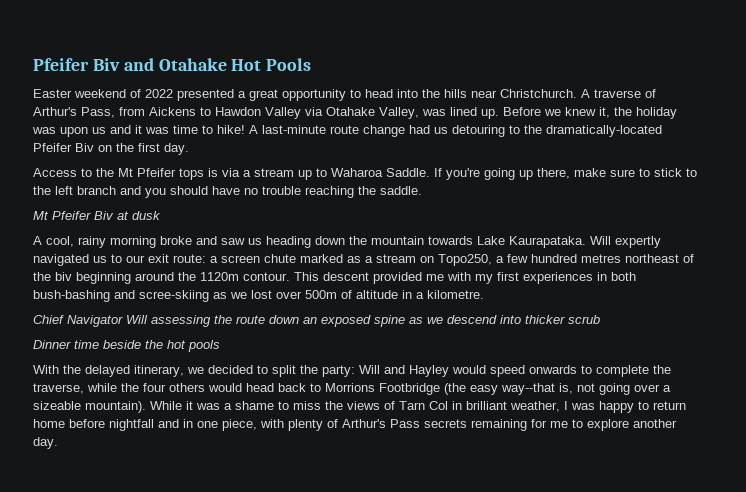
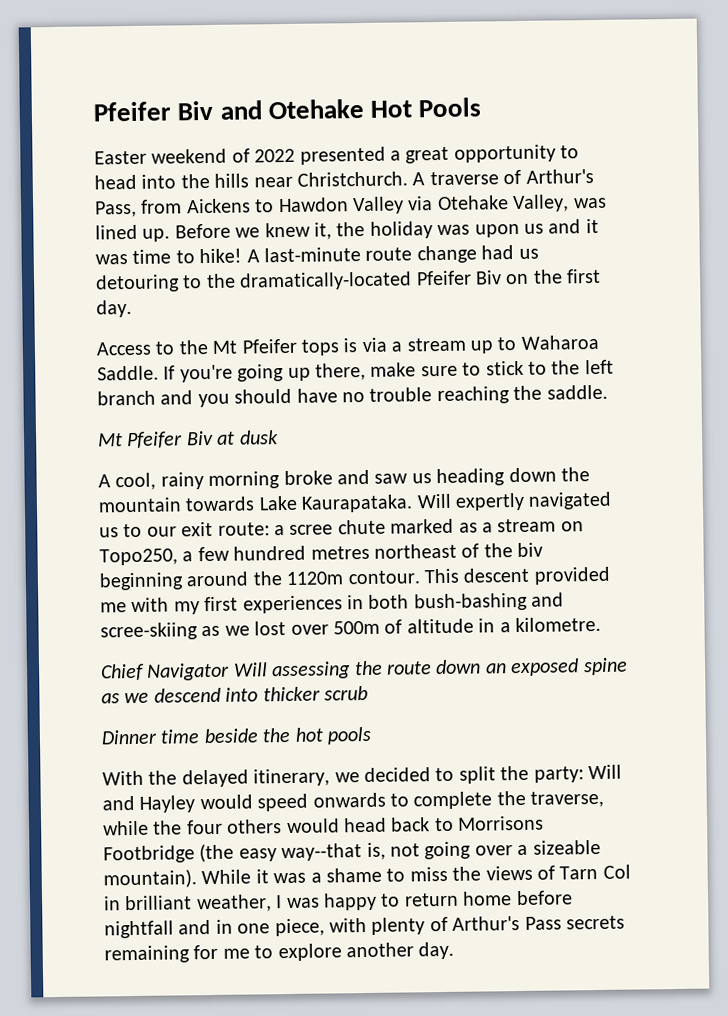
- Pfeifer Biv and Otahake Hot Pools
+ Pfeifer Biv and Otehake Hot Pools
- A traverse of Arthur's Pass, from Aickens to Hawdon Valley via Otahake Valley, was lined up.
+ A traverse of Arthur's Pass, from Aickens to Hawdon Valley via Otehake Valley, was lined up.
- Will expertly navigated us to our exit route: a screen chute marked as a stream on Topo250, a few hundred metres northeast of the biv beginning around the 1120m contour.
+ Will expertly navigated us to our exit route: a scree chute marked as a stream on Topo250, a few hundred metres northeast of the biv beginning around the 1120m contour.
- With the delayed itinerary, we decided to split the party: Will and Hayley would speed onwards to complete the traverse, while the four others would head back to Morrions Footbridge (the easy way--that is, not going over a sizeable mountain).
+ With the delayed itinerary, we decided to split the party: Will and Hayley would speed onwards to complete the traverse, while the four others would head back to Morrisons Footbridge (the easy way--that is, not going over a sizeable mountain).

